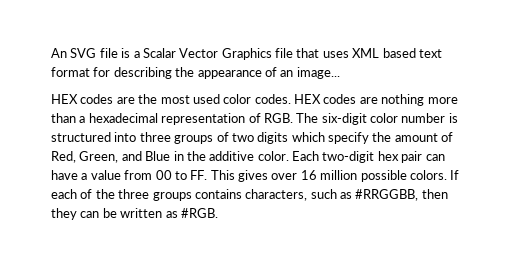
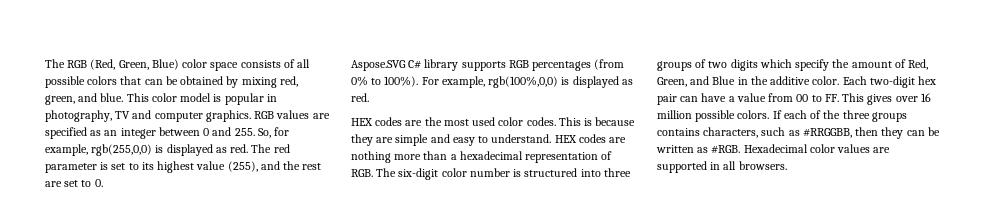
- An SVG file is a Scalar Vector Graphics file that uses XML based text format for describing the appearance of an image...
+ The RGB (Red, Green, Blue) color space consists of all possible colors that can be obtained by mixing red, green, and blue. This color model is popular in photography, TV and computer graphics. RGB values are specified as an integer between 0 and 255. So, for example, rgb(255,0,0) is displayed as red. The red parameter is set to its highest value (255), and the rest are set to 0.
+ Aspose.SVG C# library supports RGB percentages (from 0% to 100%). For example, rgb(100%,0,0) is displayed as red.
+ This is because they are simple and easy to understand.
+ Hexadecimal color values are supported in all browsers.

